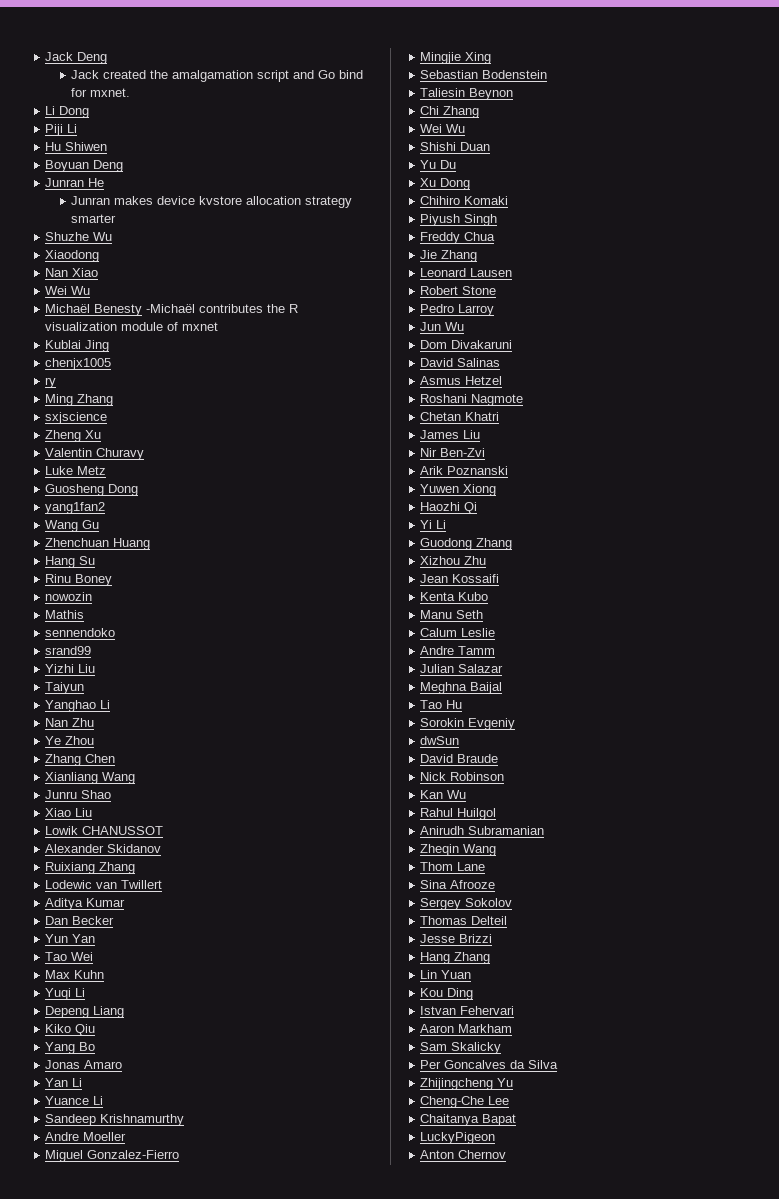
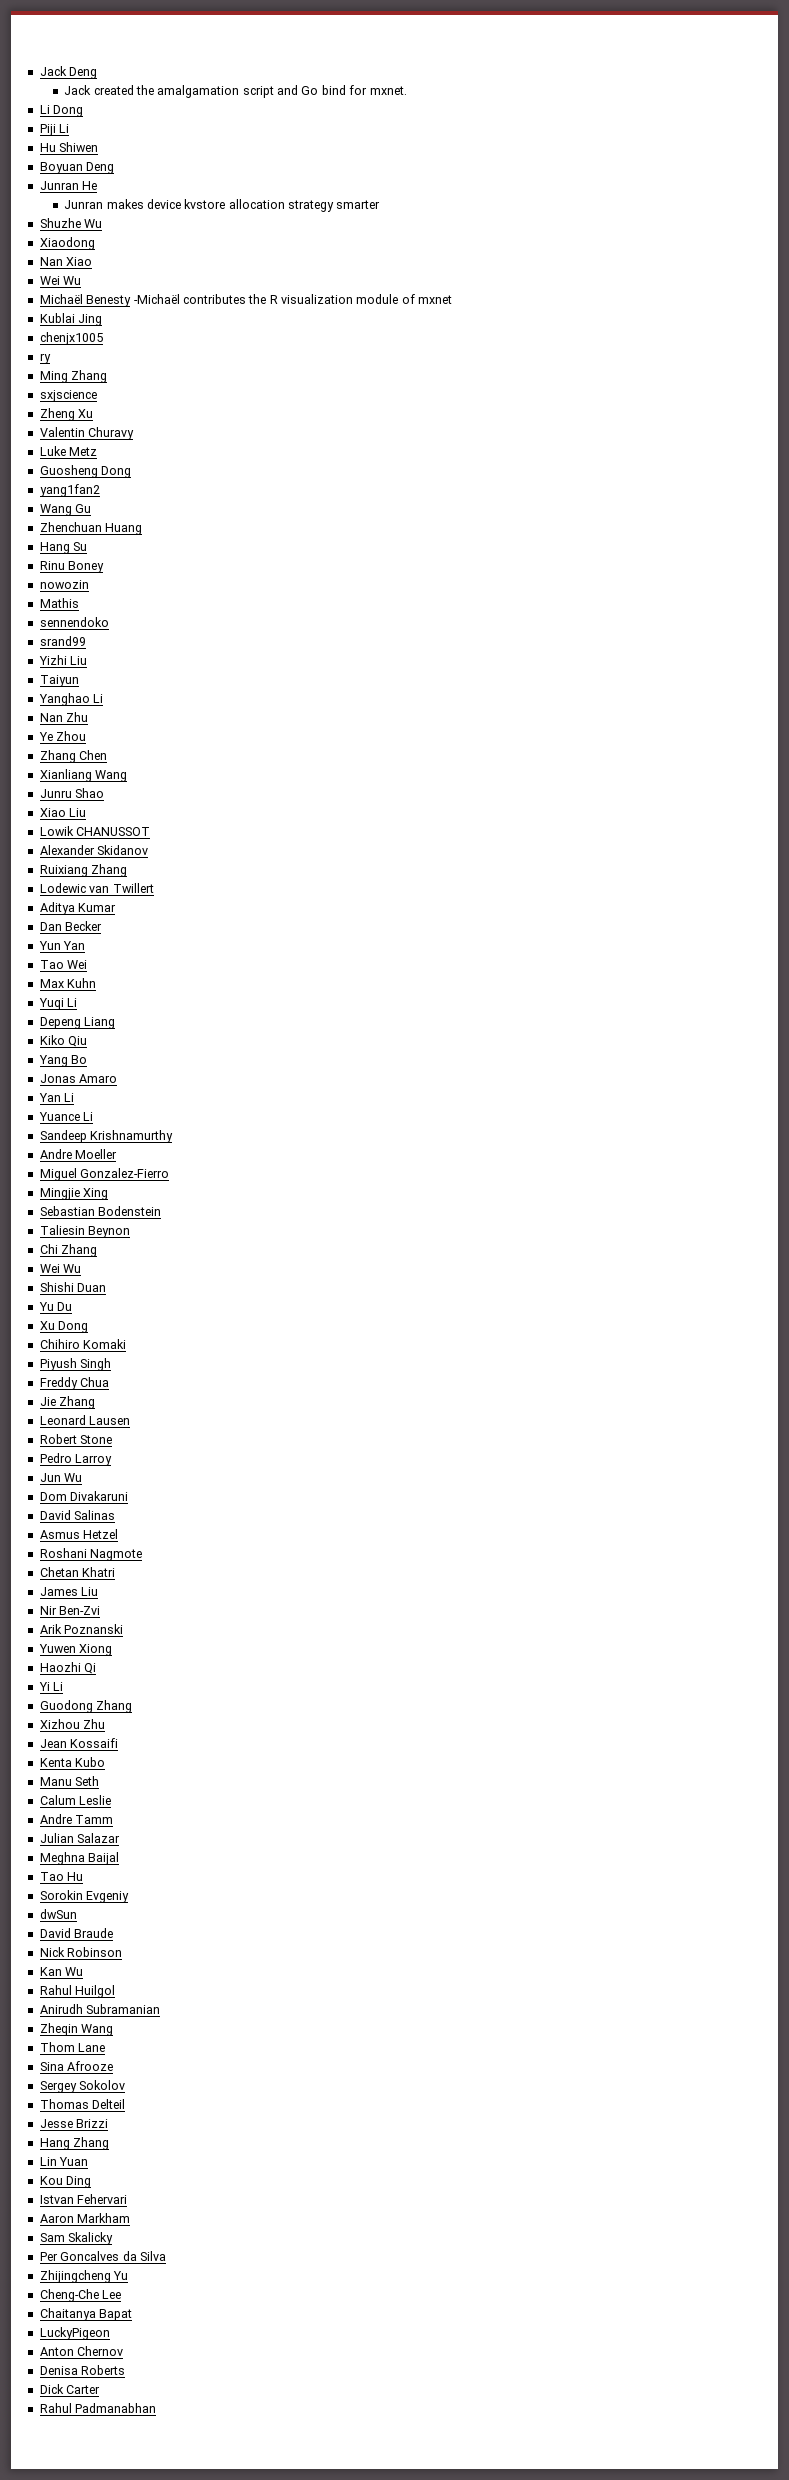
+ Denisa Roberts
+ Dick Carter
+ Rahul Padmanabhan

